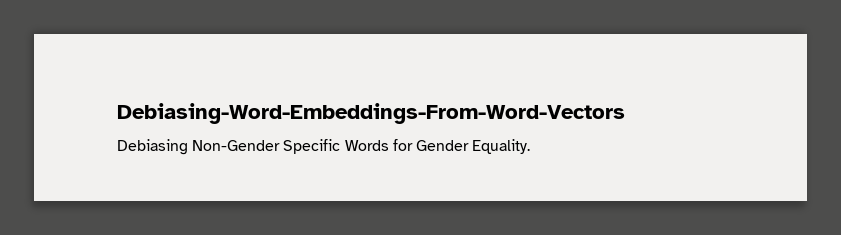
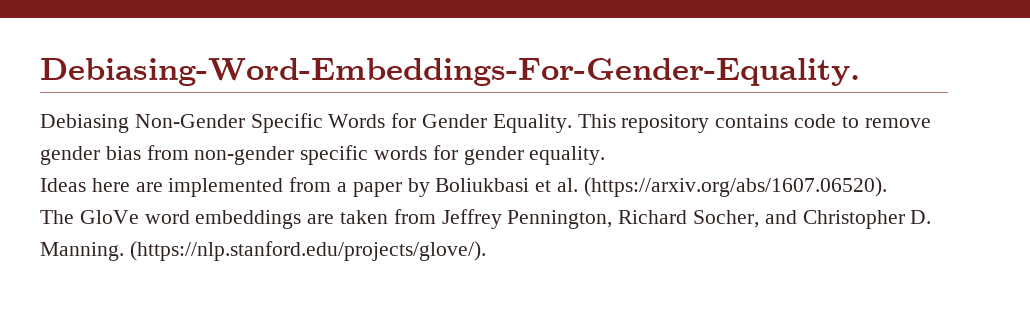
- Debiasing-Word-Embeddings-From-Word-Vectors
+ Debiasing-Word-Embeddings-For-Gender-Equality.
+ This repository contains code to remove gender bias from non-gender specific words for gender equality.
+ Ideas here are implemented from a paper by Boliukbasi et al. (https://arxiv.org/abs/1607.06520).
+ The GloVe word embeddings are taken from Jeffrey Pennington, Richard Socher, and Christopher D. Manning. (https://nlp.stanford.edu/projects/glove/).

